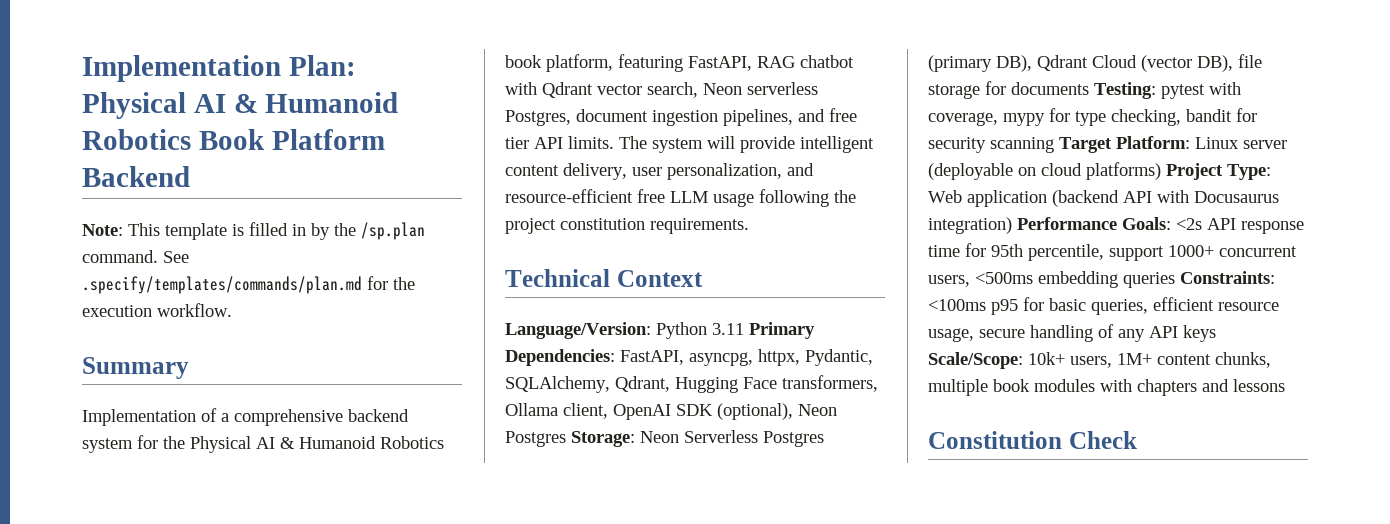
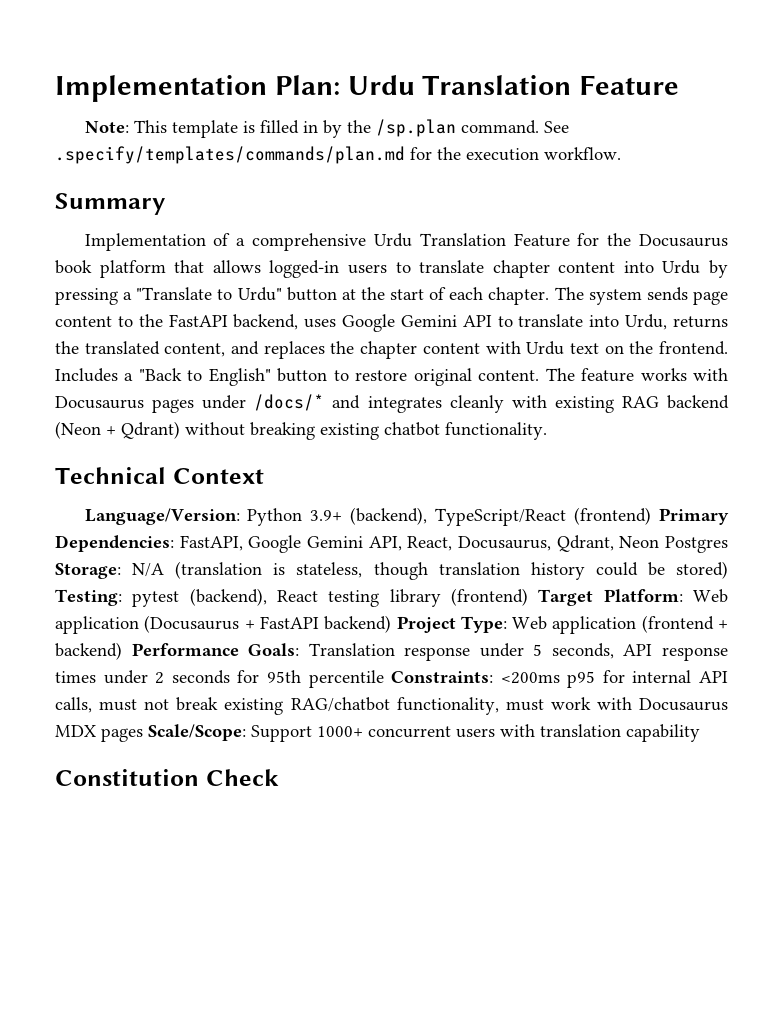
- Implementation Plan: Physical AI & Humanoid Robotics Book Platform Backend
+ Implementation Plan: Urdu Translation Feature
- Implementation of a comprehensive backend system for the Physical AI & Humanoid Robotics book platform, featuring FastAPI, RAG chatbot with Qdrant vector search, Neon serverless Postgres, document ingestion pipelines, and free tier API limits. The system will provide intelligent content delivery, user personalization, and resource-efficient free LLM usage following the project constitution requirements.
+ Implementation of a comprehensive Urdu Translation Feature for the Docusaurus book platform that allows logged-in users to translate chapter content into Urdu by pressing a "Translate to Urdu" button at the start of each chapter. The system sends page content to the FastAPI backend, uses Google Gemini API to translate into Urdu, returns the translated content, and replaces the chapter content with Urdu text on the frontend. Includes a "Back to English" button to restore original content. The feature works with Docusaurus pages under /docs/* and integrates cleanly with existing RAG backend (Neon + Qdrant) without breaking existing chatbot functionality.
  Technical Context
- Language/Version: Python 3.11 Primary Dependencies: FastAPI, asyncpg, httpx, Pydantic, SQLAlchemy, Qdrant, Hugging Face transformers, Ollama client, OpenAI SDK (optional), Neon Postgres Storage: Neon Serverless Postgres (primary DB), Qdrant Cloud (vector DB), file storage for documents Testing: pytest with coverage, mypy for type checking, bandit for security scanning Target Platform: Linux server (deployable on cloud platforms) Project Type: Web application (backend API with Docusaurus integration) Performance Goals: <2s API response time for 95th percentile, support 1000+ concurrent users, <500ms embedding queries Constraints: <100ms p95 for basic queries, efficient resource usage, secure handling of any API keys Scale/Scope: 10k+ users, 1M+ content chunks, multiple book modules with chapters and lessons
+ Language/Version: Python 3.9+ (backend), TypeScript/React (frontend) Primary Dependencies: FastAPI, Google Gemini API, React, Docusaurus, Qdrant, Neon Postgres Storage: N/A (translation is stateless, though translation history could be stored) Testing: pytest (backend), React testing library (frontend) Target Platform: Web application (Docusaurus + FastAPI backend) Project Type: Web application (frontend + backend) Performance Goals: Translation response under 5 seconds, API response times under 2 seconds for 95th percentile Constraints: <200ms p95 for internal API calls, must not break existing RAG/chatbot functionality, must work with Docusaurus MDX pages Scale/Scope: Support 1000+ concurrent users with translation capability

